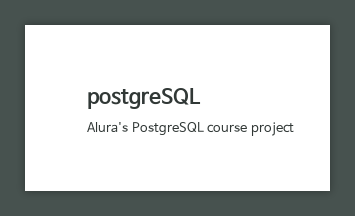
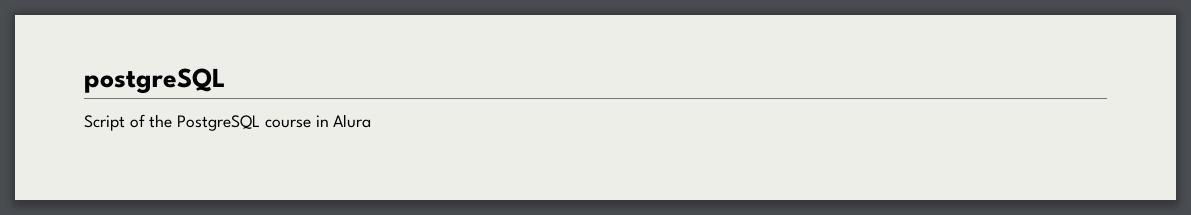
- Alura's PostgreSQL course project
+ Script of the PostgreSQL course in Alura

